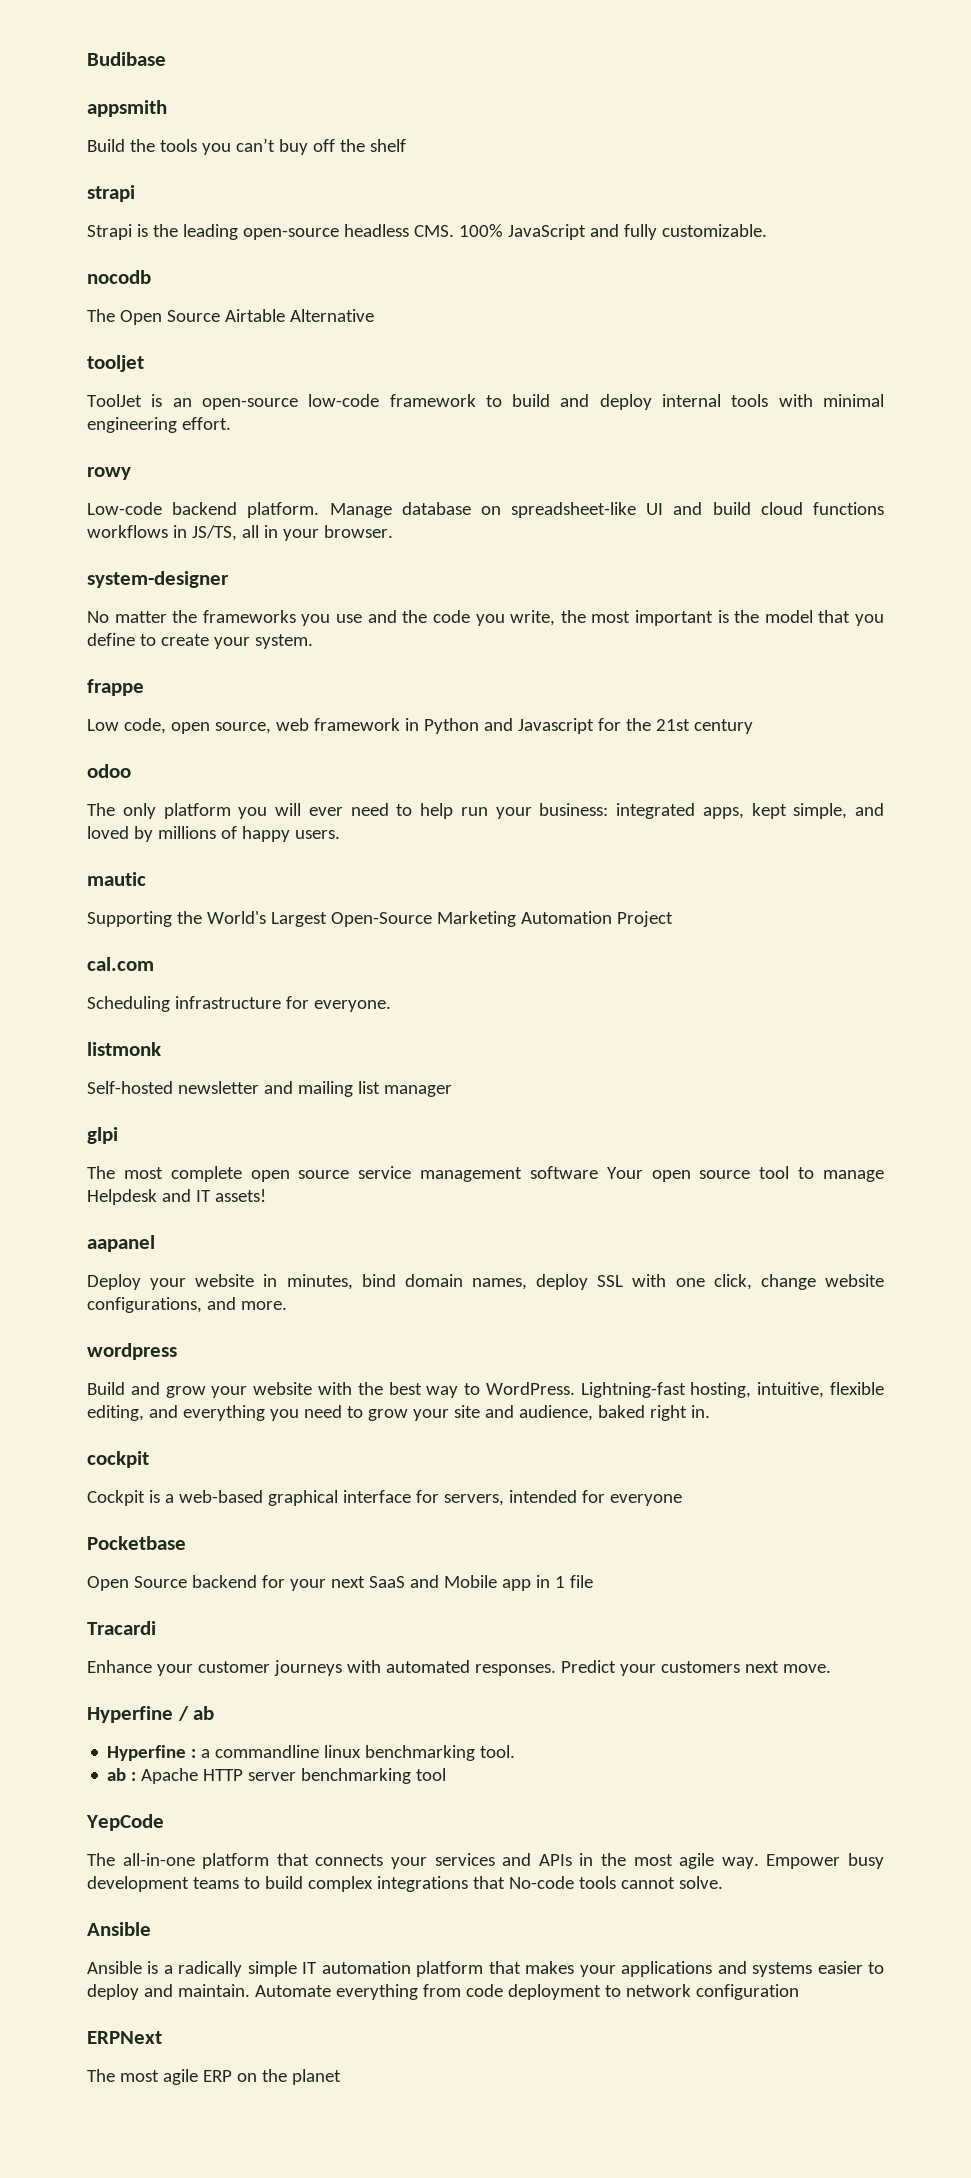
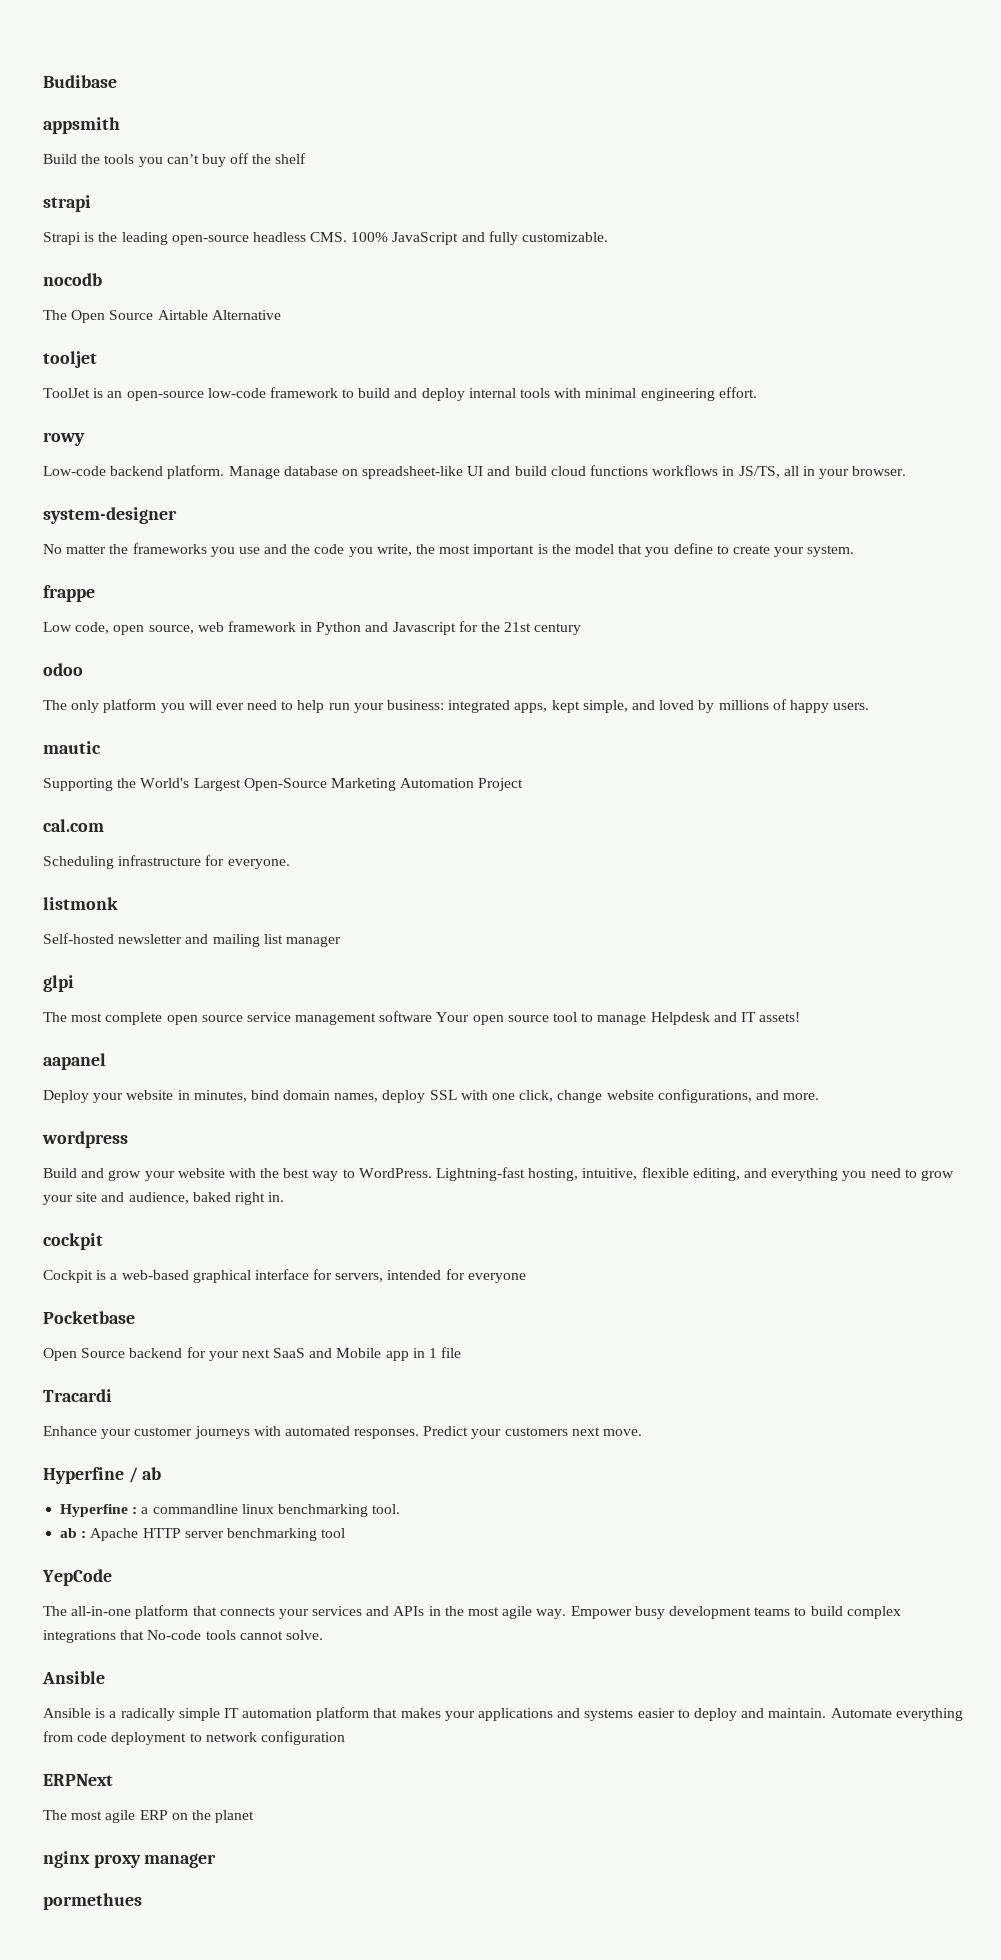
+ nginx proxy manager
+ pormethues

